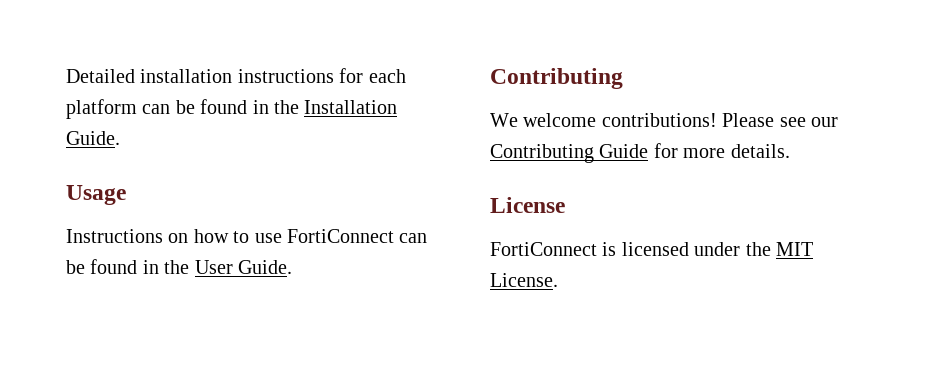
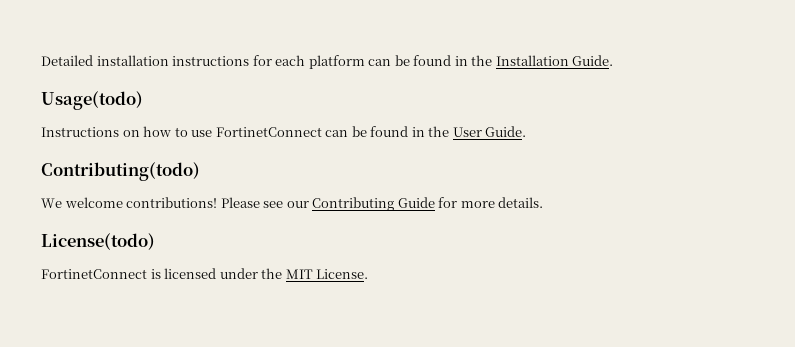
- Usage
+ Usage(todo)
- Instructions on how to use FortiConnect can be found in the User Guide.
- Contributing
+ Instructions on how to use FortinetConnect can be found in the User Guide.
+ Contributing(todo)
- License
- FortiConnect is licensed under the MIT License.
+ License(todo)
+ FortinetConnect is licensed under the MIT License.

